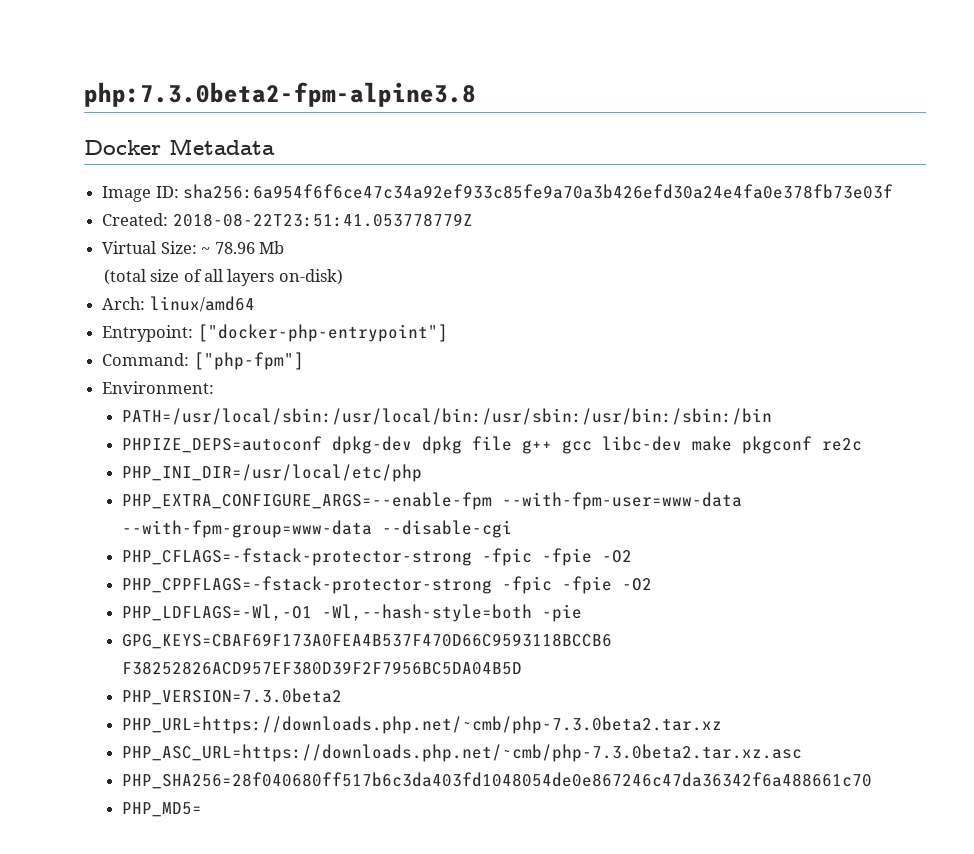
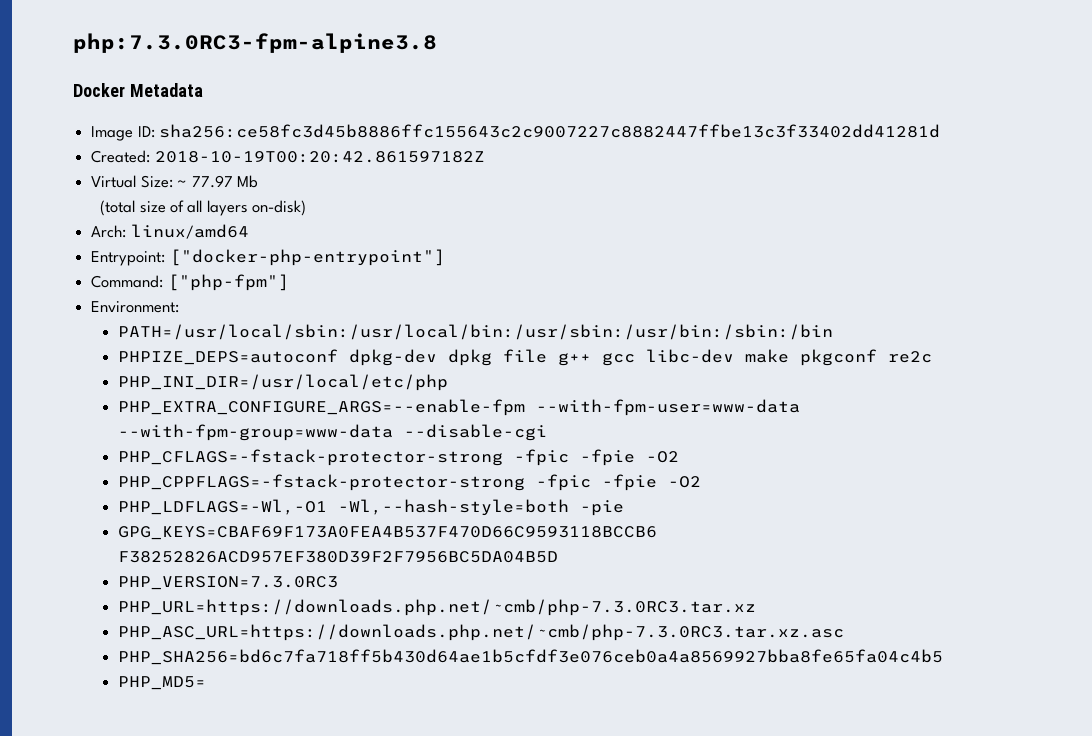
- php:7.3.0beta2-fpm-alpine3.8
+ php:7.3.0RC3-fpm-alpine3.8
- Image ID: sha256:6a954f6f6ce47c34a92ef933c85fe9a70a3b426efd30a24e4fa0e378fb73e03f
+ Image ID: sha256:ce58fc3d45b8886ffc155643c2c9007227c8882447ffbe13c3f33402dd41281d
- Created: 2018-08-22T23:51:41.053778779Z
+ Created: 2018-10-19T00:20:42.861597182Z
- Virtual Size: ~ 78.96 Mb
+ Virtual Size: ~ 77.97 Mb
- PHP_VERSION=7.3.0beta2
- PHP_URL=https://downloads.php.net/~cmb/php-7.3.0beta2.tar.xz
- PHP_ASC_URL=https://downloads.php.net/~cmb/php-7.3.0beta2.tar.xz.asc
- PHP_SHA256=28f040680ff517b6c3da403fd1048054de0e867246c47da36342f6a488661c70
+ PHP_VERSION=7.3.0RC3
+ PHP_URL=https://downloads.php.net/~cmb/php-7.3.0RC3.tar.xz
+ PHP_ASC_URL=https://downloads.php.net/~cmb/php-7.3.0RC3.tar.xz.asc
+ PHP_SHA256=bd6c7fa718ff5b430d64ae1b5cfdf3e076ceb0a4a8569927bba8fe65fa04c4b5

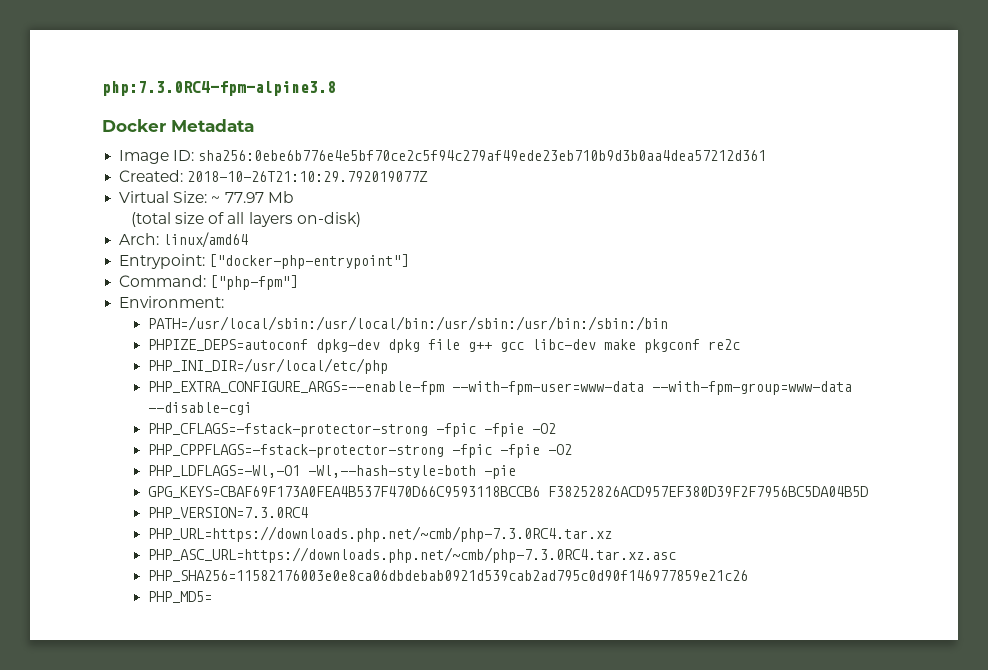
- php:7.3.0RC3-fpm-alpine3.8
+ php:7.3.0RC4-fpm-alpine3.8
- Image ID: sha256:ce58fc3d45b8886ffc155643c2c9007227c8882447ffbe13c3f33402dd41281d
+ Image ID: sha256:0ebe6b776e4e5bf70ce2c5f94c279af49ede23eb710b9d3b0aa4dea57212d361
- Created: 2018-10-19T00:20:42.861597182Z
+ Created: 2018-10-26T21:10:29.792019077Z
- PHP_VERSION=7.3.0RC3
- PHP_URL=https://downloads.php.net/~cmb/php-7.3.0RC3.tar.xz
- PHP_ASC_URL=https://downloads.php.net/~cmb/php-7.3.0RC3.tar.xz.asc
- PHP_SHA256=bd6c7fa718ff5b430d64ae1b5cfdf3e076ceb0a4a8569927bba8fe65fa04c4b5
+ PHP_VERSION=7.3.0RC4
+ PHP_URL=https://downloads.php.net/~cmb/php-7.3.0RC4.tar.xz
+ PHP_ASC_URL=https://downloads.php.net/~cmb/php-7.3.0RC4.tar.xz.asc
+ PHP_SHA256=11582176003e0e8ca06dbdebab0921d539cab2ad795c0d90f146977859e21c26

